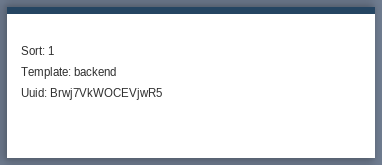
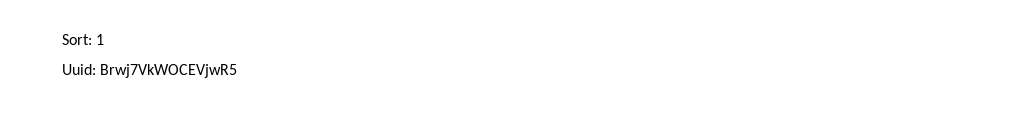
- Template: backend

